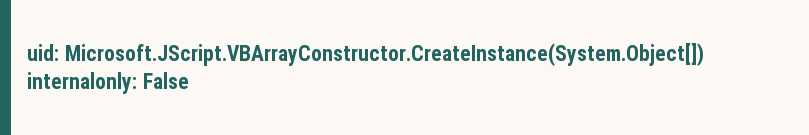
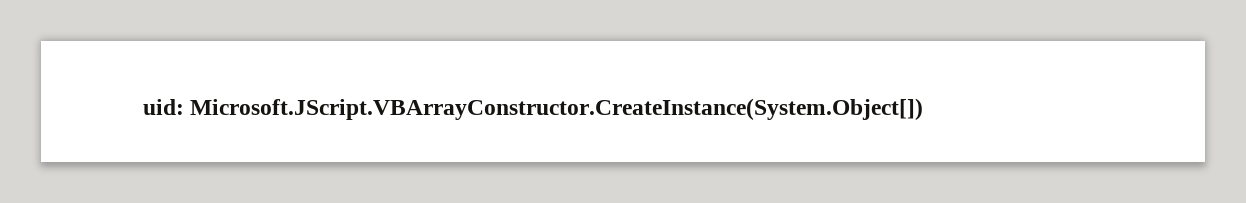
- uid: Microsoft.JScript.VBArrayConstructor.CreateInstance(System.Object[]) internalonly: False
+ uid: Microsoft.JScript.VBArrayConstructor.CreateInstance(System.Object[])

